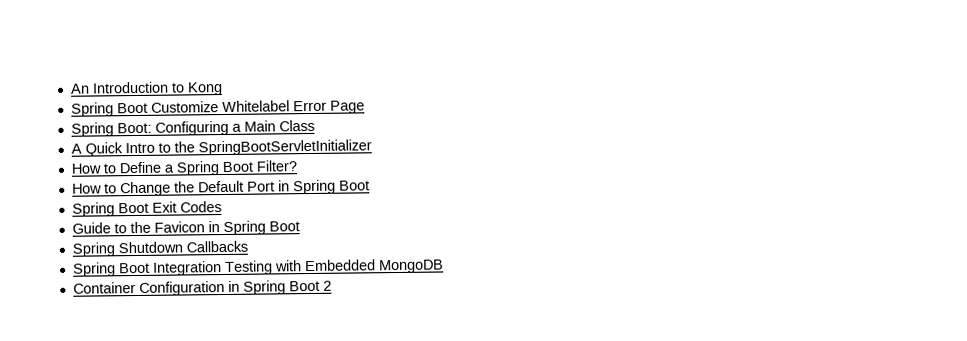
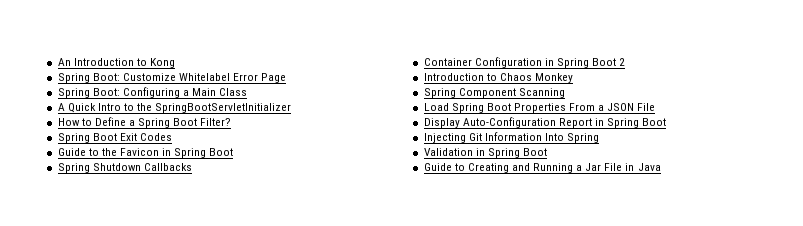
- Spring Boot Customize Whitelabel Error Page
+ Spring Boot: Customize Whitelabel Error Page
- How to Change the Default Port in Spring Boot
- Spring Boot Integration Testing with Embedded MongoDB
+ Introduction to Chaos Monkey
+ Spring Component Scanning
+ Load Spring Boot Properties From a JSON File
+ Display Auto-Configuration Report in Spring Boot
+ Injecting Git Information Into Spring
+ Validation in Spring Boot
+ Guide to Creating and Running a Jar File in Java

